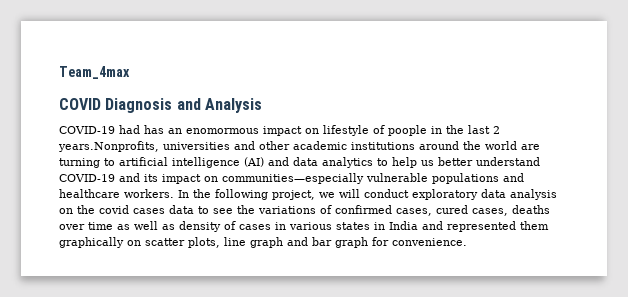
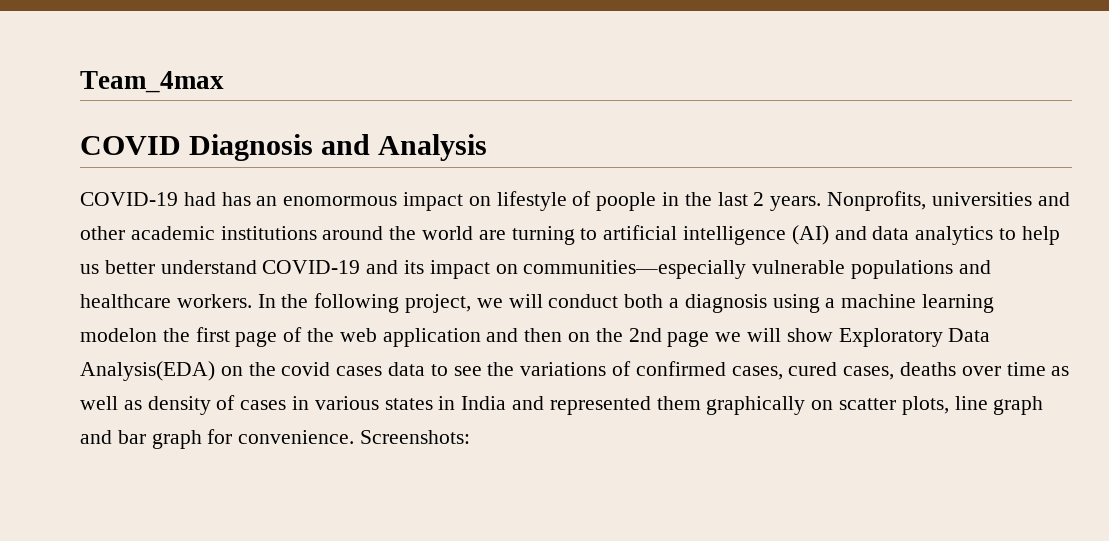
- COVID-19 had has an enomormous impact on lifestyle of poople in the last 2 years.Nonprofits, universities and other academic institutions around the world are turning to artificial intelligence (AI) and data analytics to help us better understand COVID-19 and its impact on communities—especially vulnerable populations and healthcare workers.
+ COVID-19 had has an enomormous impact on lifestyle of poople in the last 2 years. Nonprofits, universities and other academic institutions around the world are turning to artificial intelligence (AI) and data analytics to help us better understand COVID-19 and its impact on communities—especially vulnerable populations and healthcare workers.
- In the following project, we will conduct exploratory data analysis on the covid cases data to see the variations of confirmed cases, cured cases, deaths over time as well as density of cases in various states in India and represented them graphically on scatter plots, line graph and bar graph for convenience.
+ In the following project, we will conduct both a diagnosis using a machine learning modelon the first page of the web application and then on the 2nd page we will show Exploratory Data Analysis(EDA) on the covid cases data to see the variations of confirmed cases, cured cases, deaths over time as well as density of cases in various states in India and represented them graphically on scatter plots, line graph and bar graph for convenience.
+ Screenshots:

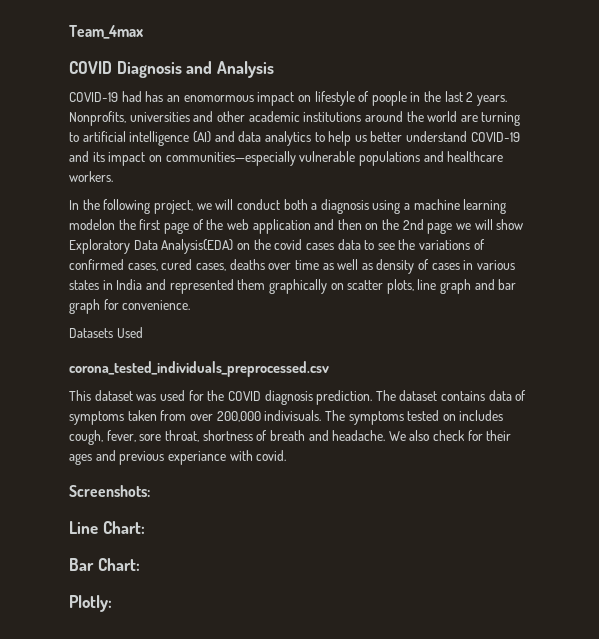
- Nonprofits, universities and other academic institutions around the world are turning to artificial intelligence (AI) and data analytics to help us better understand COVID-19 and its impact on communities—especially vulnerable populations and healthcare workers. In the following project, we will conduct both a diagnosis using a machine learning modelon the first page of the web application and then on the 2nd page we will show Exploratory Data Analysis(EDA) on the covid cases data to see the variations of confirmed cases, cured cases, deaths over time as well as density of cases in various states in India and represented them graphically on scatter plots, line graph and bar graph for convenience. Screenshots:
+ Nonprofits, universities and other academic institutions around the world are turning to artificial intelligence (AI) and data analytics to help us better understand COVID-19 and its impact on communities—especially vulnerable populations and healthcare workers.
+ In the following project, we will conduct both a diagnosis using a machine learning modelon the first page of the web application and then on the 2nd page we will show Exploratory Data Analysis(EDA) on the covid cases data to see the variations of confirmed cases, cured cases, deaths over time as well as density of cases in various states in India and represented them graphically on scatter plots, line graph and bar graph for convenience.
+ Datasets Used
+ corona_tested_individuals_preprocessed.csv
+ This dataset was used for the COVID diagnosis prediction. The dataset contains data of symptoms taken from over 200,000 indivisuals. The symptoms tested on includes cough, fever, sore throat, shortness of breath and headache. We also check for their ages and previous experiance with covid.
+ Screenshots:
+ Line Chart:
+ Bar Chart:
+ Plotly:

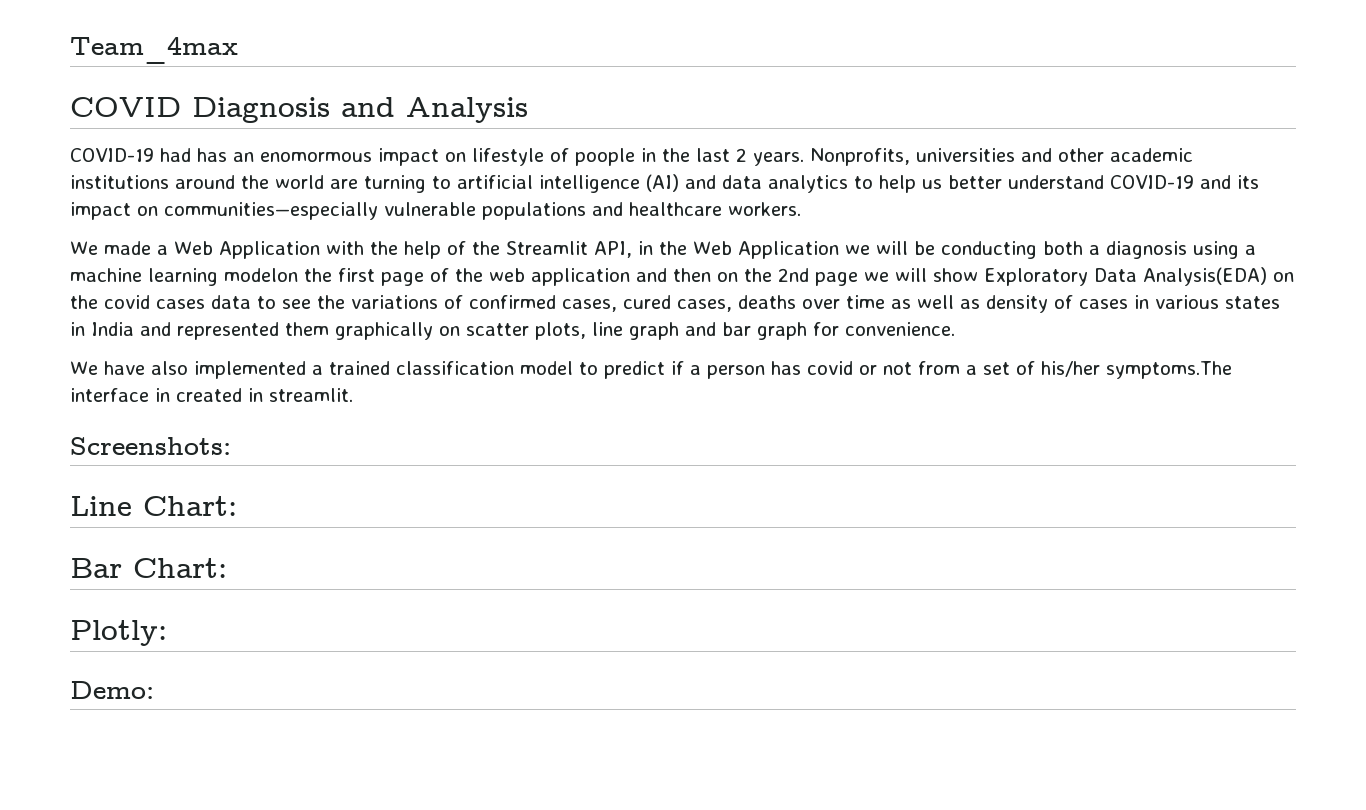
- In the following project, we will conduct both a diagnosis using a machine learning modelon the first page of the web application and then on the 2nd page we will show Exploratory Data Analysis(EDA) on the covid cases data to see the variations of confirmed cases, cured cases, deaths over time as well as density of cases in various states in India and represented them graphically on scatter plots, line graph and bar graph for convenience.
+ We made a Web Application with the help of the Streamlit API, in the Web Application we will be conducting both a diagnosis using a machine learning modelon the first page of the web application and then on the 2nd page we will show Exploratory Data Analysis(EDA) on the covid cases data to see the variations of confirmed cases, cured cases, deaths over time as well as density of cases in various states in India and represented them graphically on scatter plots, line graph and bar graph for convenience.
- Datasets Used
- corona_tested_individuals_preprocessed.csv
- This dataset was used for the COVID diagnosis prediction. The dataset contains data of symptoms taken from over 200,000 indivisuals. The symptoms tested on includes cough, fever, sore throat, shortness of breath and headache. We also check for their ages and previous experiance with covid.
+ We have also implemented a trained classification model to predict if a person has covid or not from a set of his/her symptoms.The interface in created in streamlit.
+ Demo:

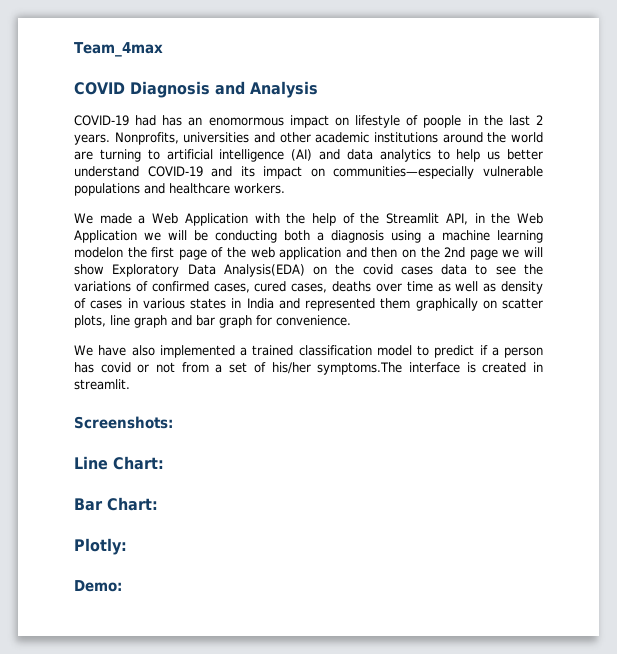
- We have also implemented a trained classification model to predict if a person has covid or not from a set of his/her symptoms.The interface in created in streamlit.
+ We have also implemented a trained classification model to predict if a person has covid or not from a set of his/her symptoms.The interface is created in streamlit.

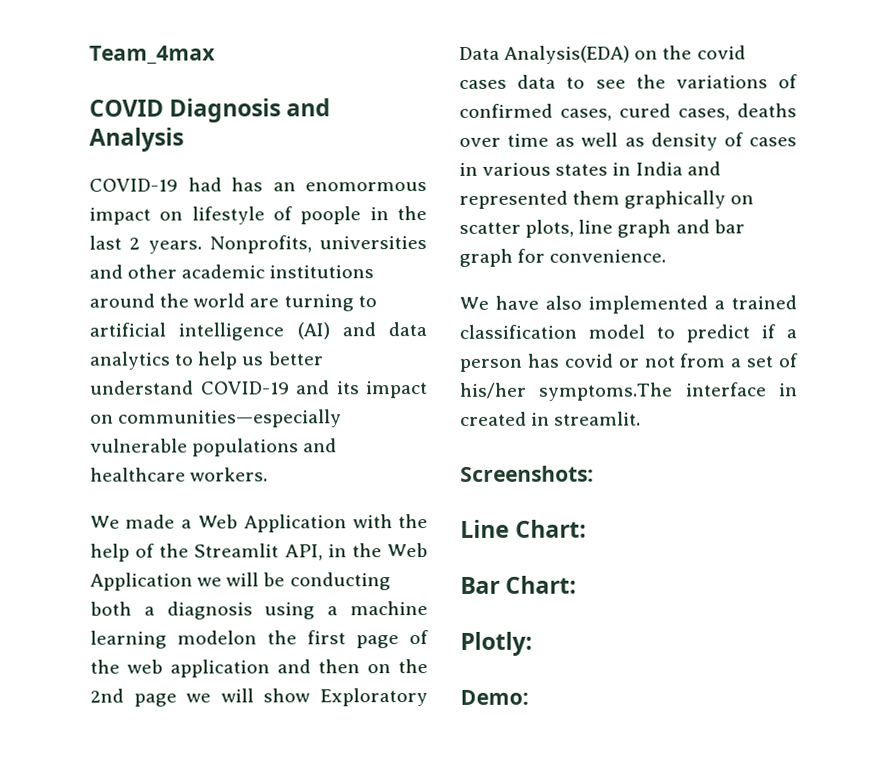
- We have also implemented a trained classification model to predict if a person has covid or not from a set of his/her symptoms.The interface is created in streamlit.
+ We have also implemented a trained classification model to predict if a person has covid or not from a set of his/her symptoms.The interface in created in streamlit.

